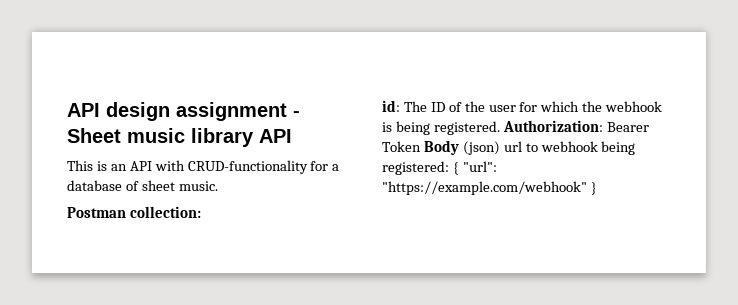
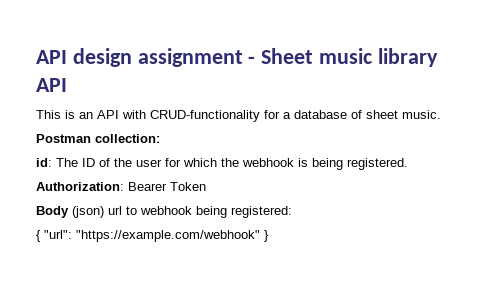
- id: The ID of the user for which the webhook is being registered. Authorization: Bearer Token Body (json) url to webhook being registered: { "url": "https://example.com/webhook" }
+ id: The ID of the user for which the webhook is being registered.
+ Authorization: Bearer Token
+ Body (json) url to webhook being registered:
+ { "url": "https://example.com/webhook" }

